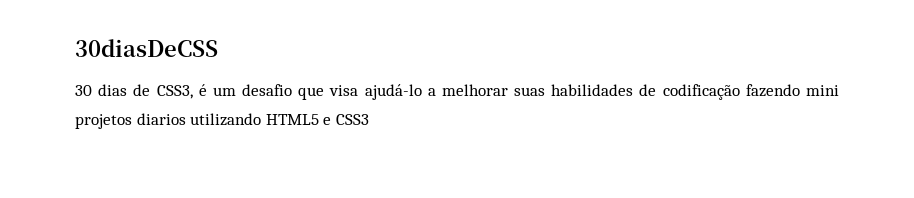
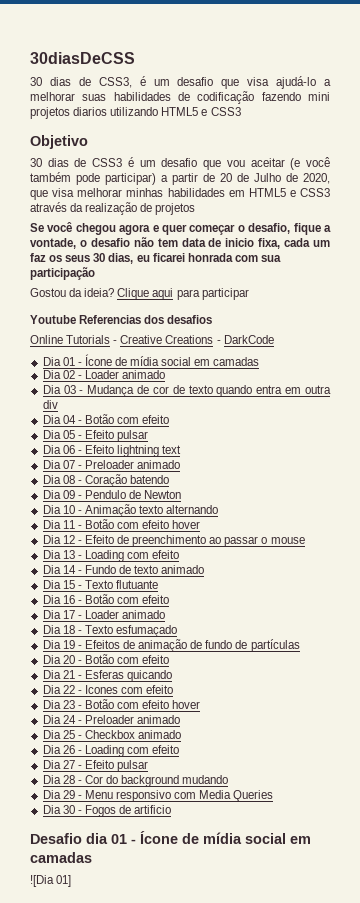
+ Objetivo
+ 30 dias de CSS3 é um desafio que vou aceitar (e você também pode participar) a partir de 20 de Julho de 2020, que visa melhorar minhas habilidades em HTML5 e CSS3 através da realização de projetos
+ Se você chegou agora e quer começar o desafio, fique a vontade, o desafio não tem data de inicio fixa, cada um faz os seus 30 dias, eu ficarei honrada com sua participação
+ Gostou da ideia? Clique aqui para participar
+ Youtube Referencias dos desafios
+ Online Tutorials - Creative Creations - DarkCode
+ Dia 01 - Ícone de mídia social em camadas
+ Dia 02 - Loader animado
+ Dia 03 - Mudança de cor de texto quando entra em outra div
+ Dia 04 - Botão com efeito
+ Dia 05 - Efeito pulsar
+ Dia 06 - Efeito lightning text
+ Dia 07 - Preloader animado
+ Dia 08 - Coração batendo
+ Dia 09 - Pendulo de Newton
+ Dia 10 - Animação texto alternando
+ Dia 11 - Botão com efeito hover
+ Dia 12 - Efeito de preenchimento ao passar o mouse
+ Dia 13 - Loading com efeito
+ Dia 14 - Fundo de texto animado
+ Dia 15 - Texto flutuante
+ Dia 16 - Botão com efeito
+ Dia 17 - Loader animado
+ Dia 18 - Texto esfumaçado
+ Dia 19 - Efeitos de animação de fundo de partículas
+ Dia 20 - Botão com efeito
+ Dia 21 - Esferas quicando
+ Dia 22 - Icones com efeito
+ Dia 23 - Botão com efeito hover
+ Dia 24 - Preloader animado
+ Dia 25 - Checkbox animado
+ Dia 26 - Loading com efeito
+ Dia 27 - Efeito pulsar
+ Dia 28 - Cor do background mudando
+ Dia 29 - Menu responsivo com Media Queries
+ Dia 30 - Fogos de artificio
+ Desafio dia 01 - Ícone de mídia social em camadas
+ ![Dia 01]

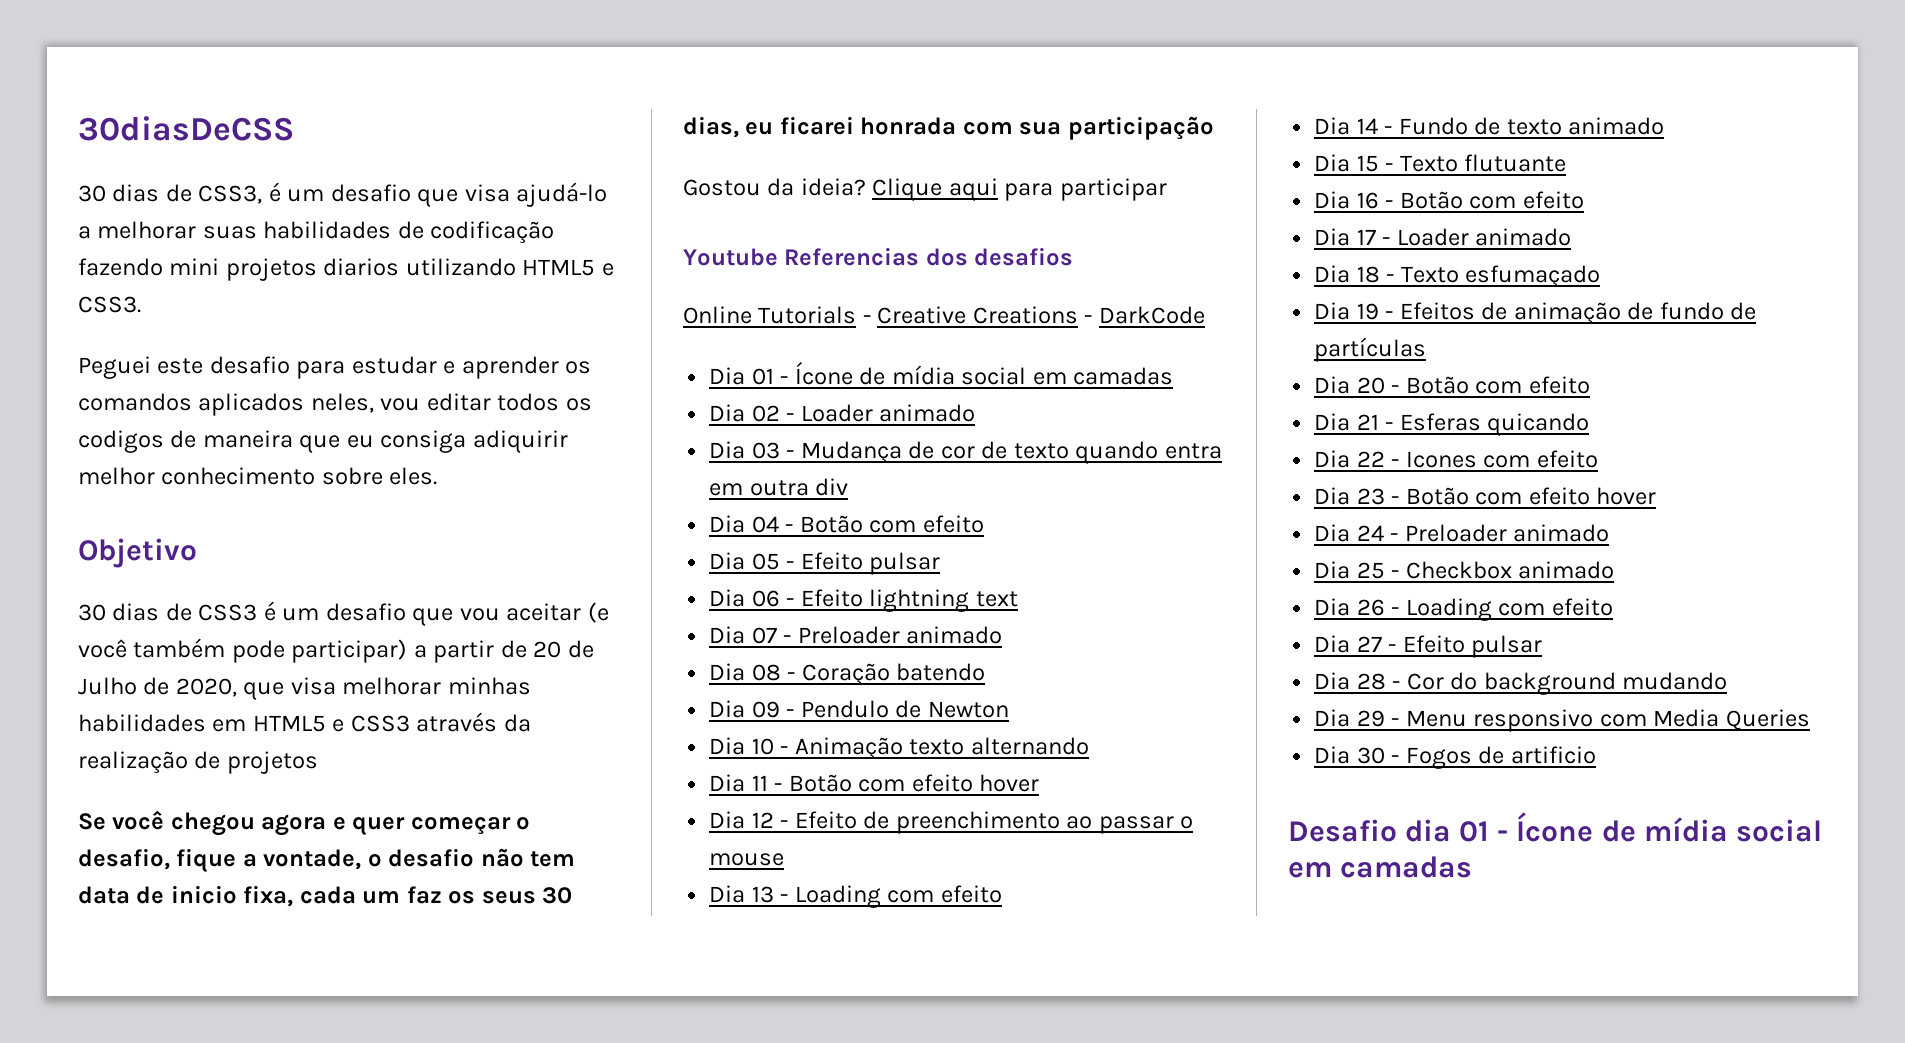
- 30 dias de CSS3, é um desafio que visa ajudá-lo a melhorar suas habilidades de codificação fazendo mini projetos diarios utilizando HTML5 e CSS3
+ 30 dias de CSS3, é um desafio que visa ajudá-lo a melhorar suas habilidades de codificação fazendo mini projetos diarios utilizando HTML5 e CSS3.
+ Peguei este desafio para estudar e aprender os comandos aplicados neles, vou editar todos os codigos de maneira que eu consiga adiquirir melhor conhecimento sobre eles.
- ![Dia 01]

